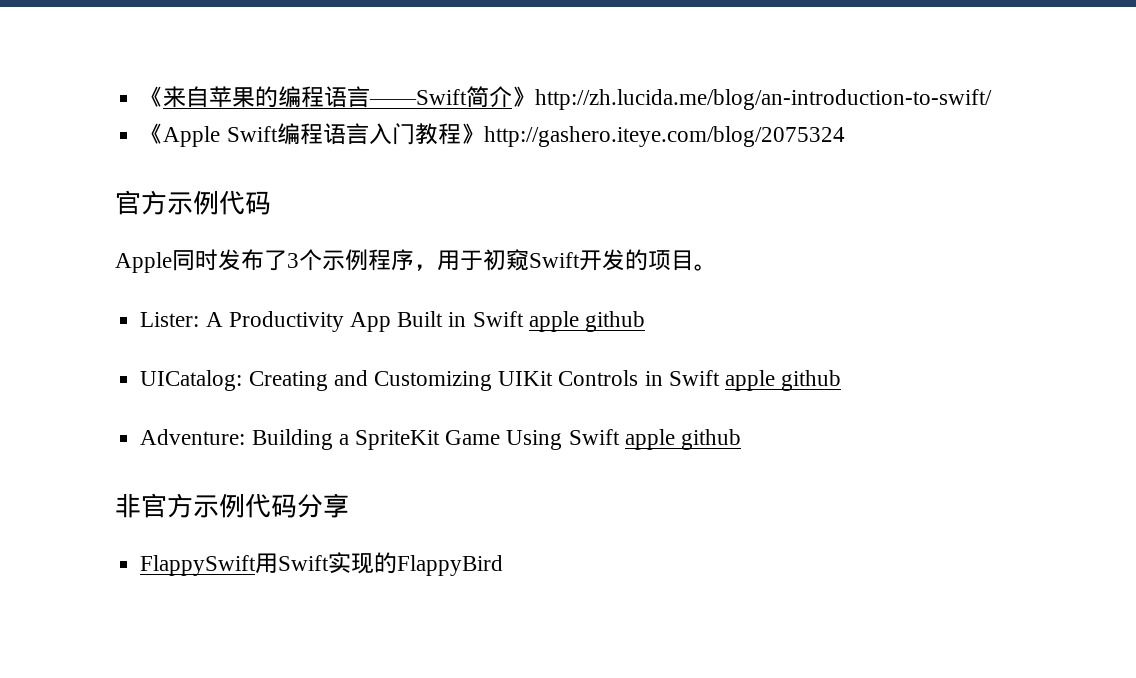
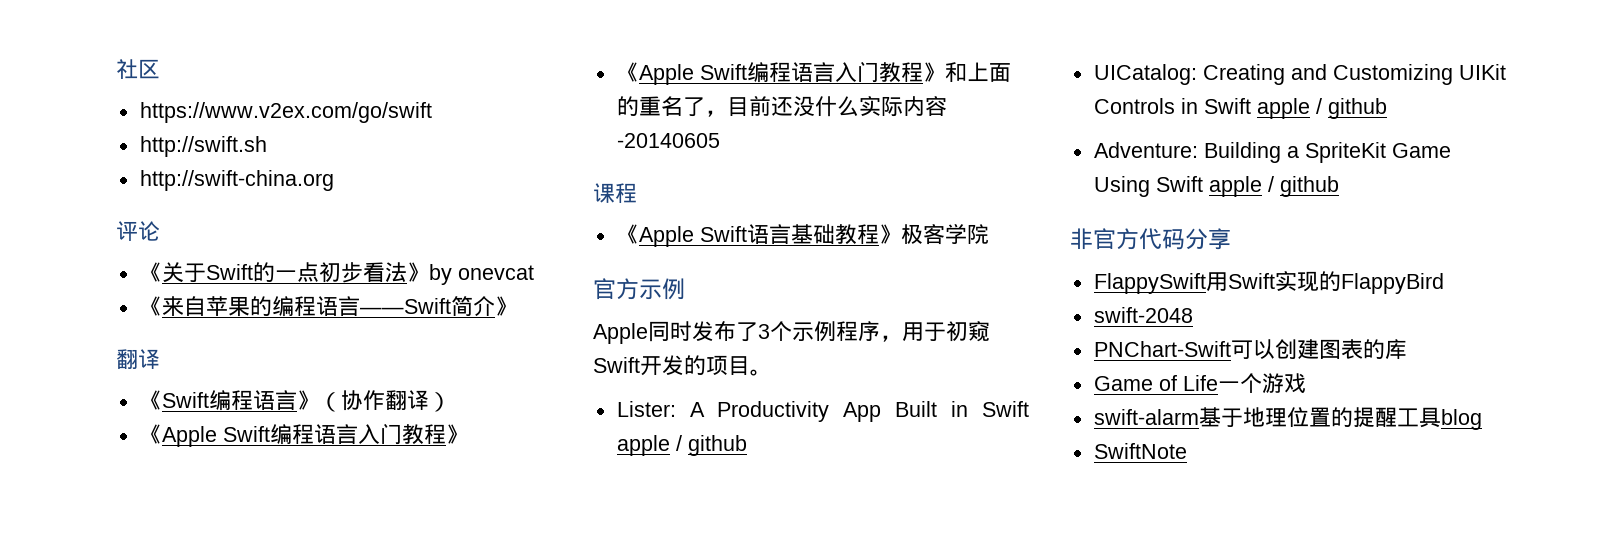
+ 社区
+ https://www.v2ex.com/go/swift
+ http://swift.sh
+ http://swift-china.org
+ 评论
+ 《关于Swift的一点初步看法》by onevcat
- 《来自苹果的编程语言——Swift简介》http://zh.lucida.me/blog/an-introduction-to-swift/
- 《Apple Swift编程语言入门教程》http://gashero.iteye.com/blog/2075324
- 官方示例代码
+ 《来自苹果的编程语言——Swift简介》
+ 翻译
+ 《Swift编程语言》（协作翻译）
+ 《Apple Swift编程语言入门教程》
+ 《Apple Swift编程语言入门教程》和上面的重名了，目前还没什么实际内容-20140605
+ 课程
+ 《Apple Swift语言基础教程》极客学院
+ 官方示例
- Lister: A Productivity App Built in Swift apple github
+ Lister: A Productivity App Built in Swift apple / github
- UICatalog: Creating and Customizing UIKit Controls in Swift apple github
+ UICatalog: Creating and Customizing UIKit Controls in Swift apple / github
- Adventure: Building a SpriteKit Game Using Swift apple github
+ Adventure: Building a SpriteKit Game Using Swift apple / github
- 非官方示例代码分享
+ 非官方代码分享
+ swift-2048
+ PNChart-Swift可以创建图表的库
+ Game of Life一个游戏
+ swift-alarm基于地理位置的提醒工具blog
+ SwiftNote

